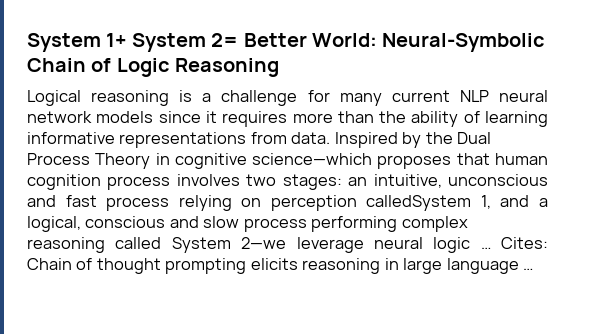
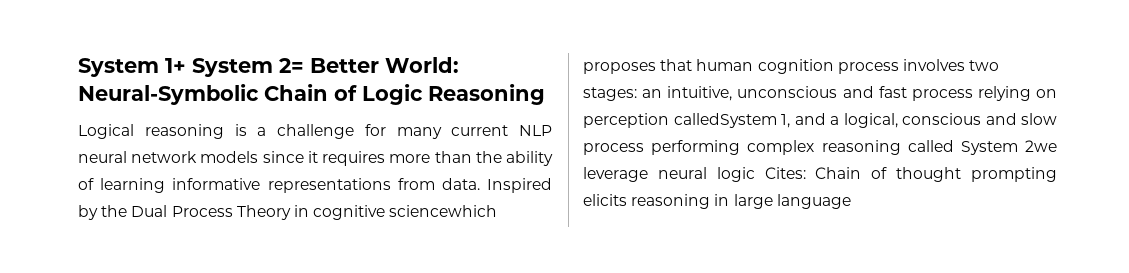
- Inspired by the Dual Process Theory in cognitive science—which proposes that human cognition process involves two stages: an intuitive, unconscious and fast process relying on perception calledSystem 1, and a logical, conscious and slow process performing complex reasoning called System 2—we leverage neural logic … Cites: Chain of thought prompting elicits reasoning in large language …
+ Inspired by the Dual Process Theory in cognitive sciencewhich proposes that human cognition process involves two stages: an intuitive, unconscious and fast process relying on perception calledSystem 1, and a logical, conscious and slow process performing complex reasoning called System 2we leverage neural logic Cites: Chain of thought prompting elicits reasoning in large language

